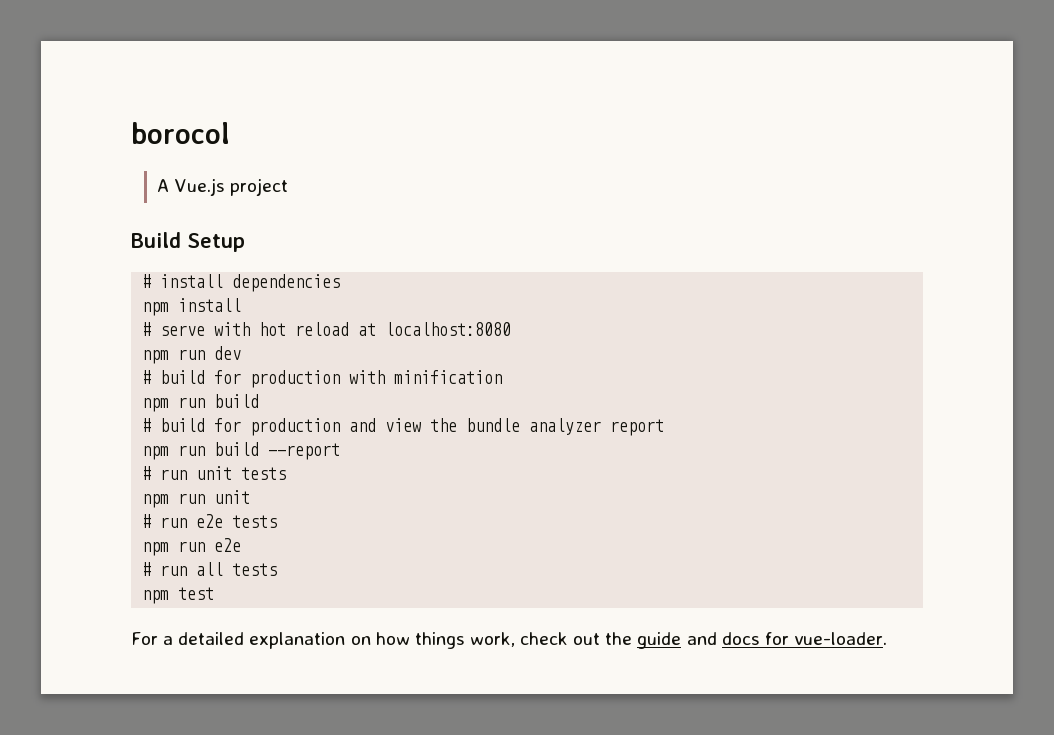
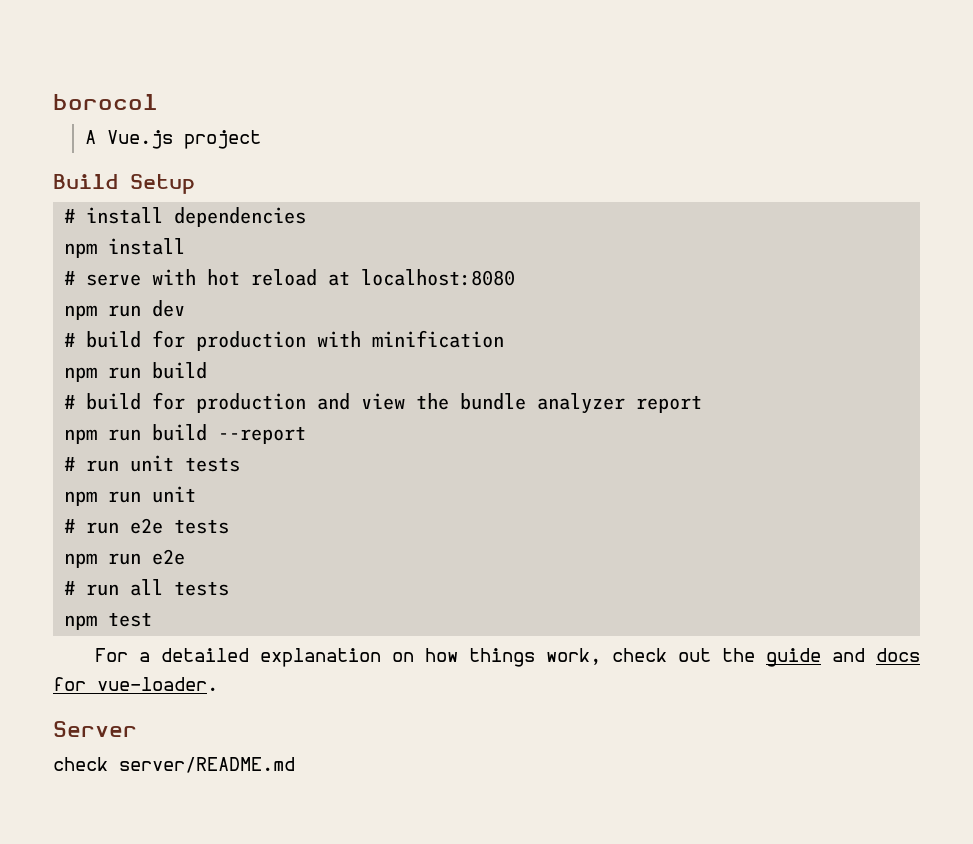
+ Server
+ check server/README.md

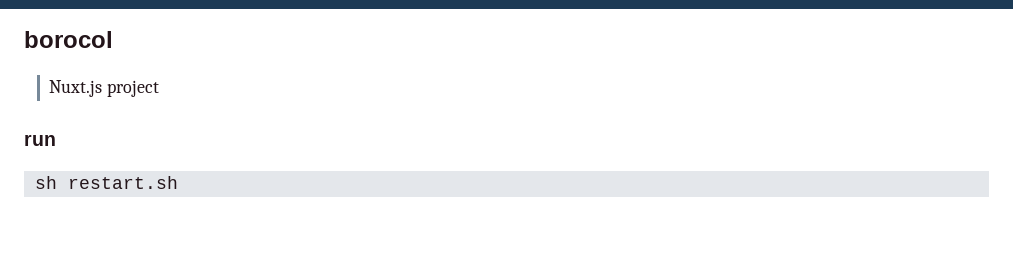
- A Vue.js project
+ Nuxt.js project
- Build Setup
- # install dependencies
- npm install
- # serve with hot reload at localhost:8080
- npm run dev
- # build for production with minification
- npm run build
- # build for production and view the bundle analyzer report
- npm run build --report
- # run unit tests
- npm run unit
- # run e2e tests
- npm run e2e
- # run all tests
- npm test
- For a detailed explanation on how things work, check out the guide and docs for vue-loader.
- Server
- check server/README.md
+ run
+ sh restart.sh

